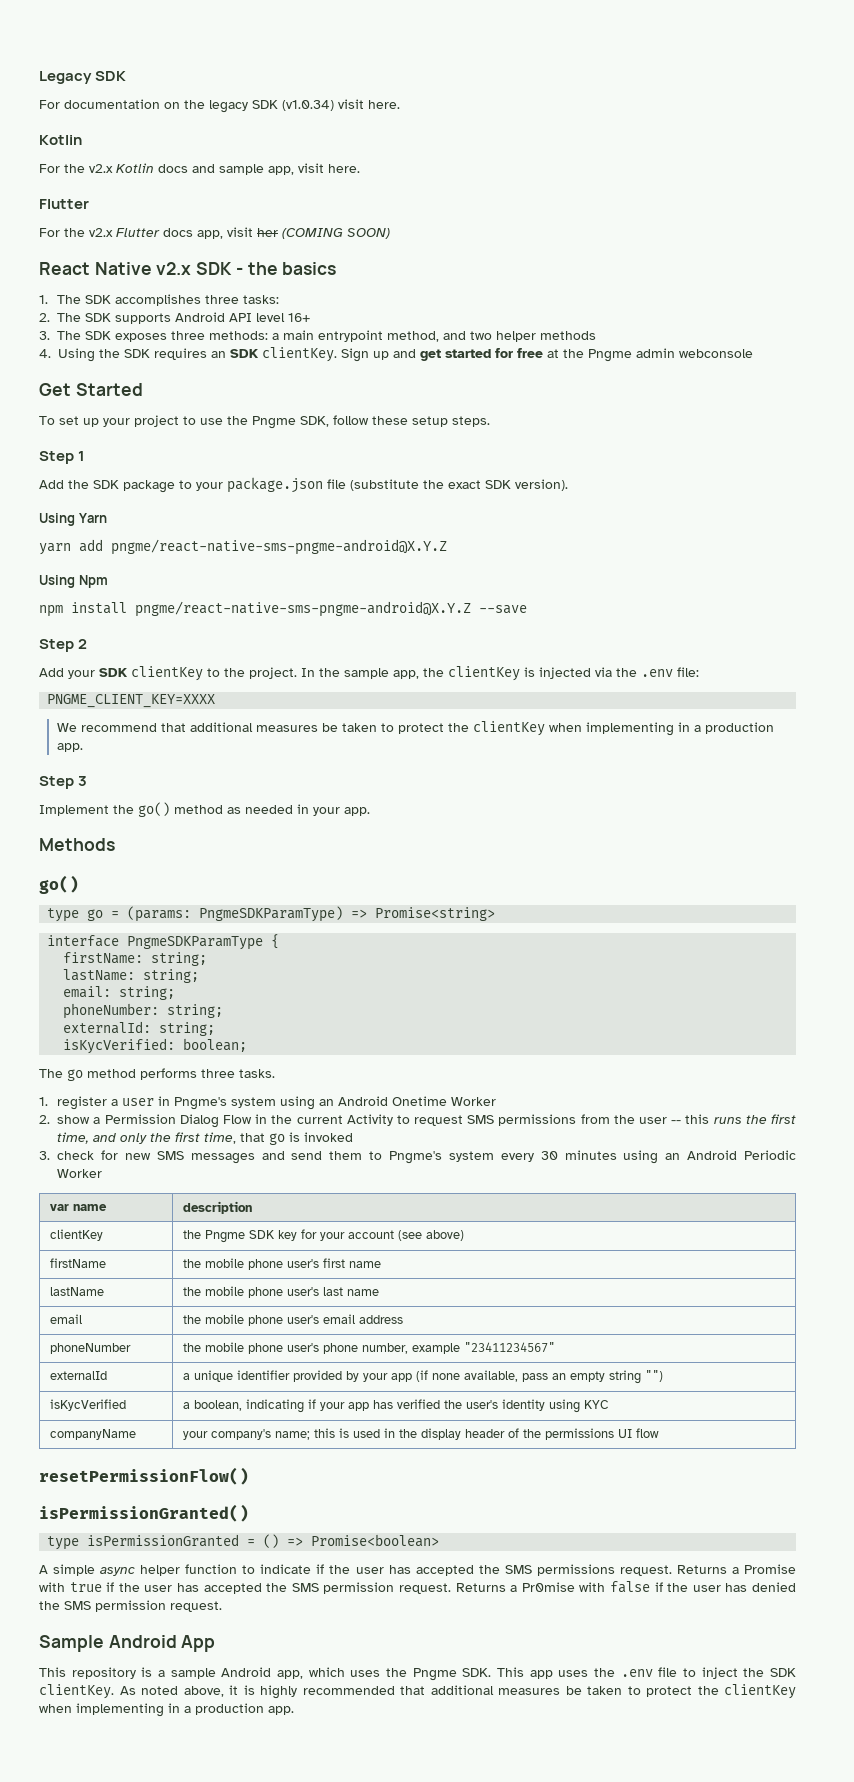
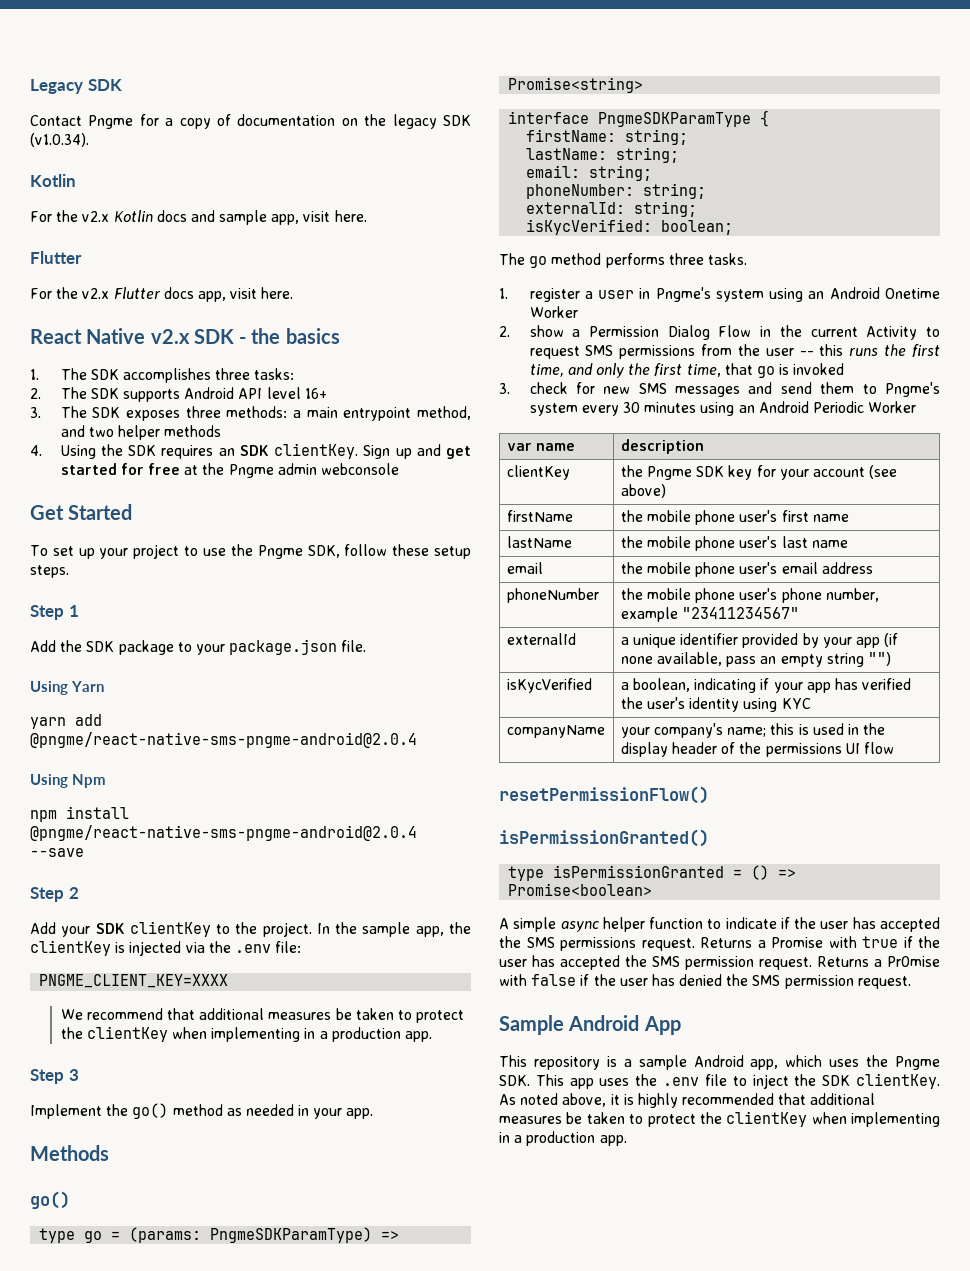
- For documentation on the legacy SDK (v1.0.34) visit here.
+ Contact Pngme for a copy of documentation on the legacy SDK (v1.0.34).
- For the v2.x Flutter docs app, visit her (COMING SOON)
+ For the v2.x Flutter docs app, visit here.
- Add the SDK package to your package.json file (substitute the exact SDK version).
+ Add the SDK package to your package.json file.
- yarn add pngme/react-native-sms-pngme-android@X.Y.Z
+ yarn add @pngme/react-native-sms-pngme-android@2.0.4
- npm install pngme/react-native-sms-pngme-android@X.Y.Z --save
+ npm install @pngme/react-native-sms-pngme-android@2.0.4 --save

